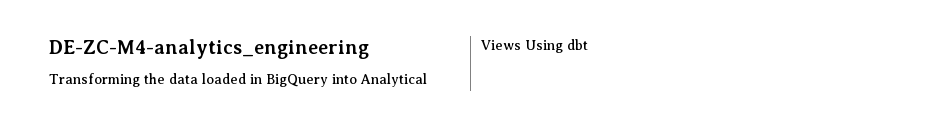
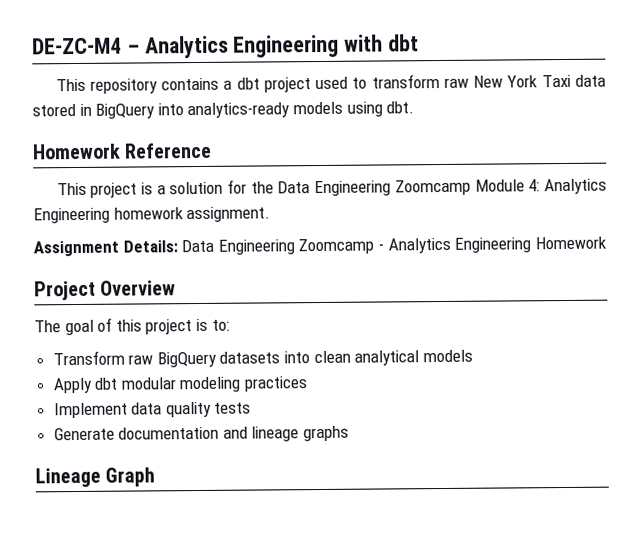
- DE-ZC-M4-analytics_engineering
- Transforming the data loaded in BigQuery into Analytical Views Using dbt
+ DE-ZC-M4 – Analytics Engineering with dbt
+ This repository contains a dbt project used to transform raw New York Taxi data stored in BigQuery into analytics-ready models using dbt.
+ Homework Reference
+ This project is a solution for the Data Engineering Zoomcamp Module 4: Analytics Engineering homework assignment.
+ Assignment Details: Data Engineering Zoomcamp - Analytics Engineering Homework
+ Project Overview
+ The goal of this project is to:
+ Transform raw BigQuery datasets into clean analytical models
+ Apply dbt modular modeling practices
+ Implement data quality tests
+ Generate documentation and lineage graphs
+ Lineage Graph

